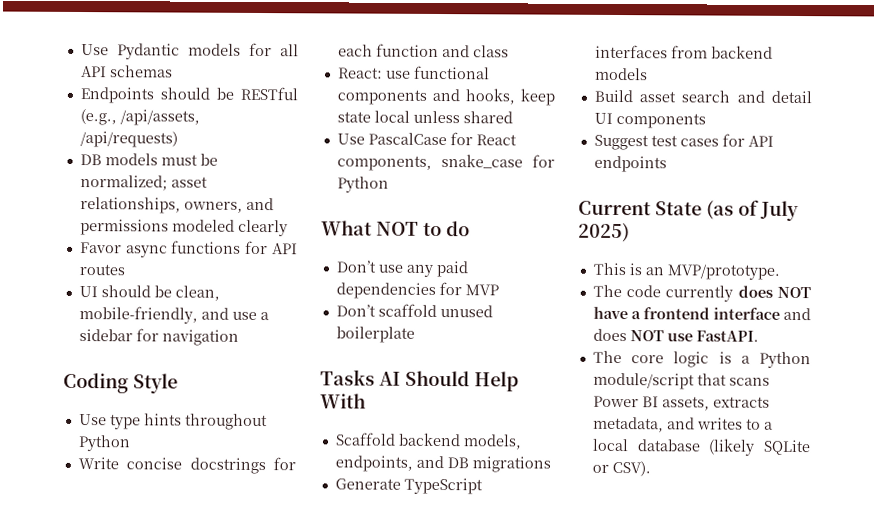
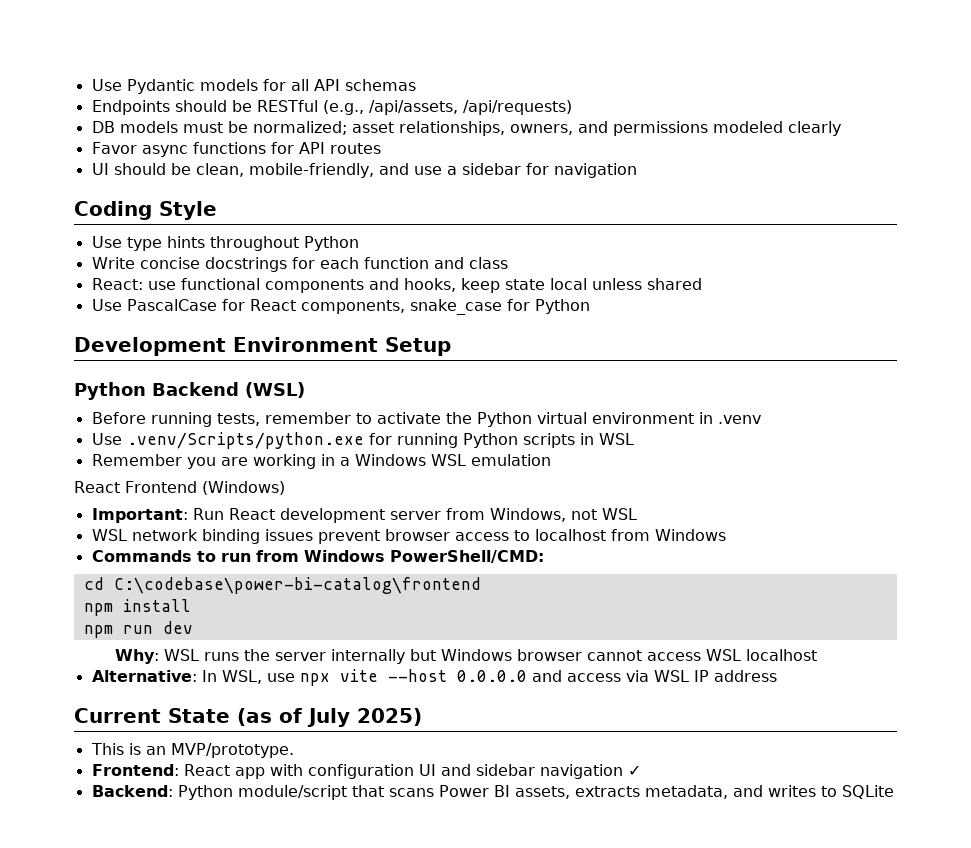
- What NOT to do
- Don’t use any paid dependencies for MVP
- Don’t scaffold unused boilerplate
- Tasks AI Should Help With
- Scaffold backend models, endpoints, and DB migrations
- Generate TypeScript interfaces from backend models
- Build asset search and detail UI components
- Suggest test cases for API endpoints
+ Development Environment Setup
+ Python Backend (WSL)
+ Before running tests, remember to activate the Python virtual environment in .venv
+ Use .venv/Scripts/python.exe for running Python scripts in WSL
+ Remember you are working in a Windows WSL emulation
+ React Frontend (Windows)
+ Important: Run React development server from Windows, not WSL
+ WSL network binding issues prevent browser access to localhost from Windows
+ Commands to run from Windows PowerShell/CMD:
+ cd C:\codebase\power-bi-catalog\frontend
+ npm install
+ npm run dev
+ Why: WSL runs the server internally but Windows browser cannot access WSL localhost
+ Alternative: In WSL, use npx vite --host 0.0.0.0 and access via WSL IP address
- The code currently does NOT have a frontend interface and does NOT use FastAPI.
- The core logic is a Python module/script that scans Power BI assets, extracts metadata, and writes to a local database (likely SQLite or CSV).
+ Frontend: React app with configuration UI and sidebar navigation ✓
+ Backend: Python module/script that scans Power BI assets, extracts metadata, and writes to SQLite

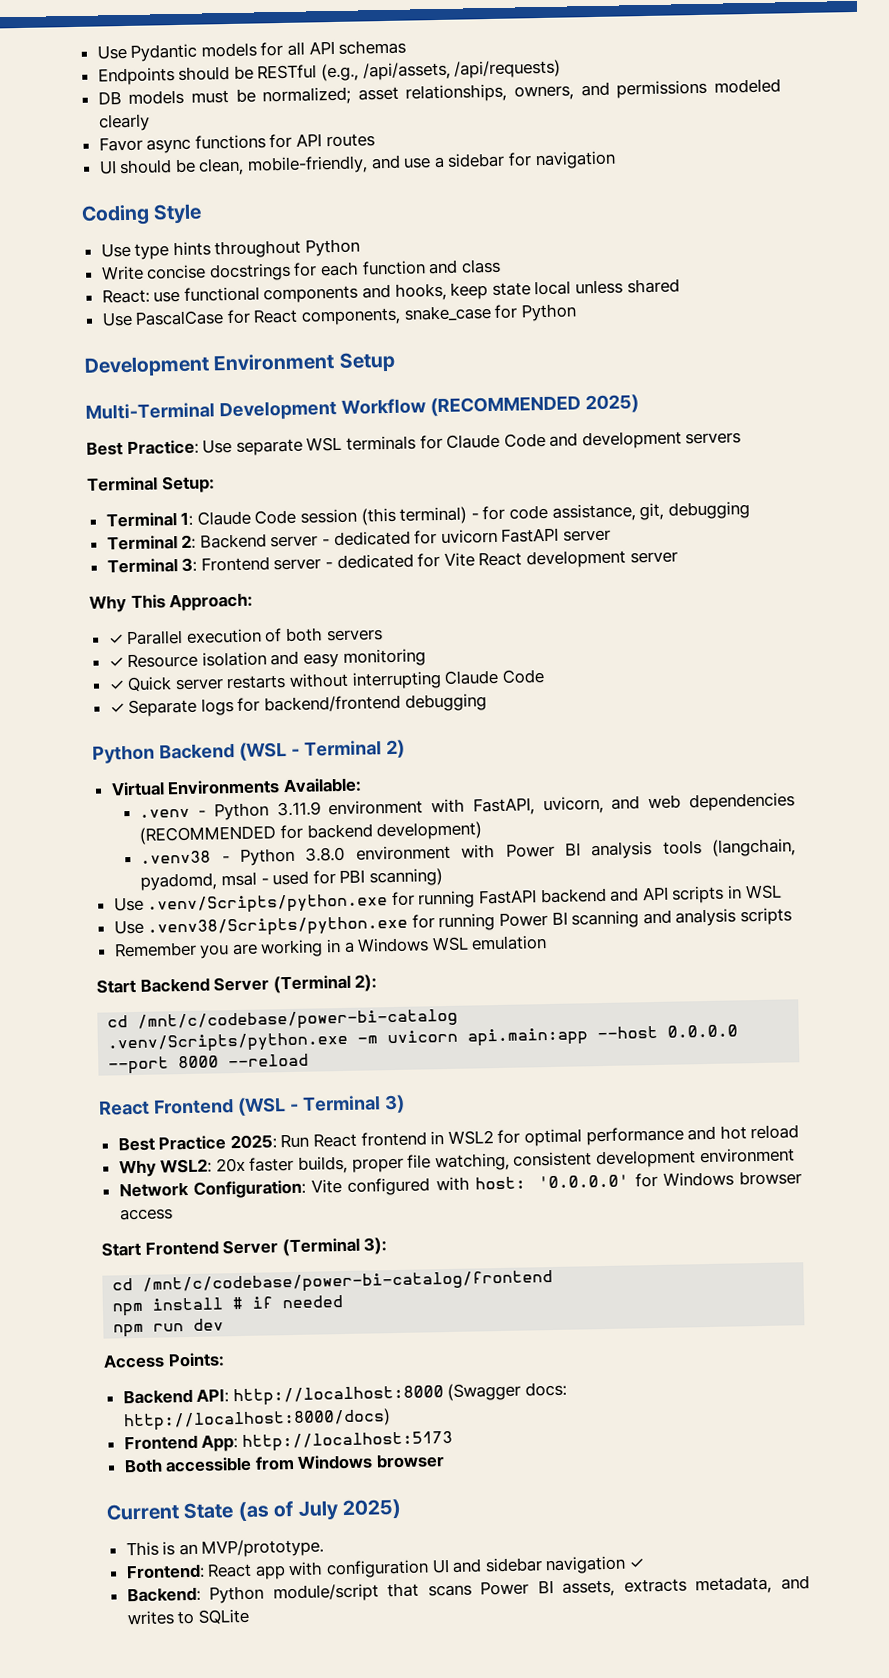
- Python Backend (WSL)
- Before running tests, remember to activate the Python virtual environment in .venv
+ Multi-Terminal Development Workflow (RECOMMENDED 2025)
+ Best Practice: Use separate WSL terminals for Claude Code and development servers
+ Terminal Setup:
+ Terminal 1: Claude Code session (this terminal) - for code assistance, git, debugging
+ Terminal 2: Backend server - dedicated for uvicorn FastAPI server
+ Terminal 3: Frontend server - dedicated for Vite React development server
+ Why This Approach:
+ ✓ Parallel execution of both servers
+ ✓ Resource isolation and easy monitoring
+ ✓ Quick server restarts without interrupting Claude Code
+ ✓ Separate logs for backend/frontend debugging
+ Python Backend (WSL - Terminal 2)
+ Virtual Environments Available:
+ .venv - Python 3.11.9 environment with FastAPI, uvicorn, and web dependencies (RECOMMENDED for backend development)
+ .venv38 - Python 3.8.0 environment with Power BI analysis tools (langchain, pyadomd, msal - used for PBI scanning)
- Use .venv/Scripts/python.exe for running Python scripts in WSL
+ Use .venv/Scripts/python.exe for running FastAPI backend and API scripts in WSL
+ Use .venv38/Scripts/python.exe for running Power BI scanning and analysis scripts
- React Frontend (Windows)
- Important: Run React development server from Windows, not WSL
- WSL network binding issues prevent browser access to localhost from Windows
- Commands to run from Windows PowerShell/CMD:
- cd C:\codebase\power-bi-catalog\frontend
+ Start Backend Server (Terminal 2):
+ cd /mnt/c/codebase/power-bi-catalog
+ .venv/Scripts/python.exe -m uvicorn api.main:app --host 0.0.0.0 --port 8000 --reload
+ React Frontend (WSL - Terminal 3)
+ Best Practice 2025: Run React frontend in WSL2 for optimal performance and hot reload
+ Why WSL2: 20x faster builds, proper file watching, consistent development environment
+ Network Configuration: Vite configured with host: '0.0.0.0' for Windows browser access
+ Start Frontend Server (Terminal 3):
+ cd /mnt/c/codebase/power-bi-catalog/frontend
- npm install
+ npm install # if needed
- Why: WSL runs the server internally but Windows browser cannot access WSL localhost
- Alternative: In WSL, use npx vite --host 0.0.0.0 and access via WSL IP address
+ Access Points:
+ Backend API: http://localhost:8000 (Swagger docs: http://localhost:8000/docs)
+ Frontend App: http://localhost:5173
+ Both accessible from Windows browser

